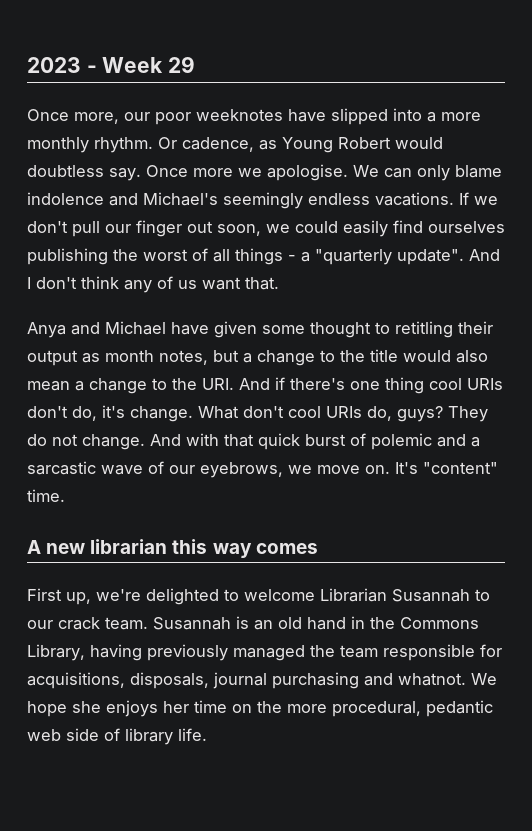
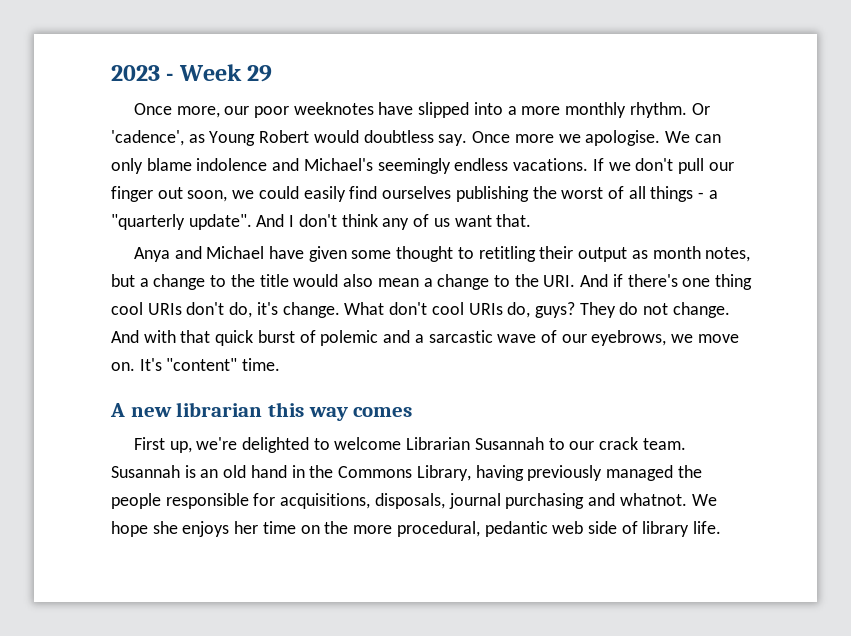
- Or cadence, as Young Robert would doubtless say.
+ Or 'cadence', as Young Robert would doubtless say.
- Susannah is an old hand in the Commons Library, having previously managed the team responsible for acquisitions, disposals, journal purchasing and whatnot.
+ Susannah is an old hand in the Commons Library, having previously managed the people responsible for acquisitions, disposals, journal purchasing and whatnot.

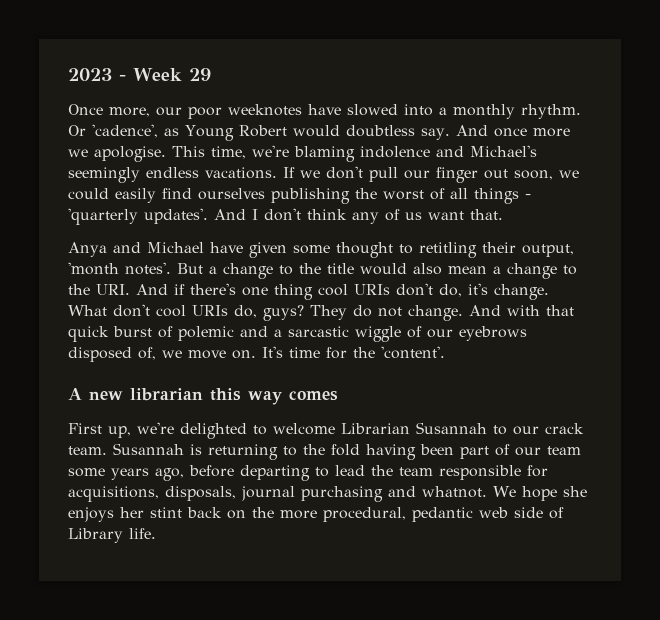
- Once more, our poor weeknotes have slipped into a more monthly rhythm.
+ Once more, our poor weeknotes have slowed into a monthly rhythm.
- Once more we apologise.
+ And once more we apologise.
- We can only blame indolence and Michael's seemingly endless vacations.
+ This time, we're blaming indolence and Michael's seemingly endless vacations.
- If we don't pull our finger out soon, we could easily find ourselves publishing the worst of all things - a "quarterly update".
+ If we don't pull our finger out soon, we could easily find ourselves publishing the worst of all things - 'quarterly updates'.
- Anya and Michael have given some thought to retitling their output as month notes, but a change to the title would also mean a change to the URI. And if there's one thing cool URIs don't do, it's change.
+ Anya and Michael have given some thought to retitling their output, 'month notes'. But a change to the title would also mean a change to the URI. And if there's one thing cool URIs don't do, it's change.
- And with that quick burst of polemic and a sarcastic wave of our eyebrows, we move on.
+ And with that quick burst of polemic and a sarcastic wiggle of our eyebrows disposed of, we move on.
- It's "content" time.
+ It's time for the 'content'.
- Susannah is an old hand in the Commons Library, having previously managed the people responsible for acquisitions, disposals, journal purchasing and whatnot.
+ Susannah is returning to the fold having been part of our team some years ago, before departing to lead the team responsible for acquisitions, disposals, journal purchasing and whatnot.
- We hope she enjoys her time on the more procedural, pedantic web side of library life.
+ We hope she enjoys her stint back on the more procedural, pedantic web side of Library life.

